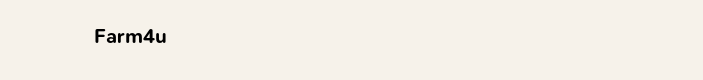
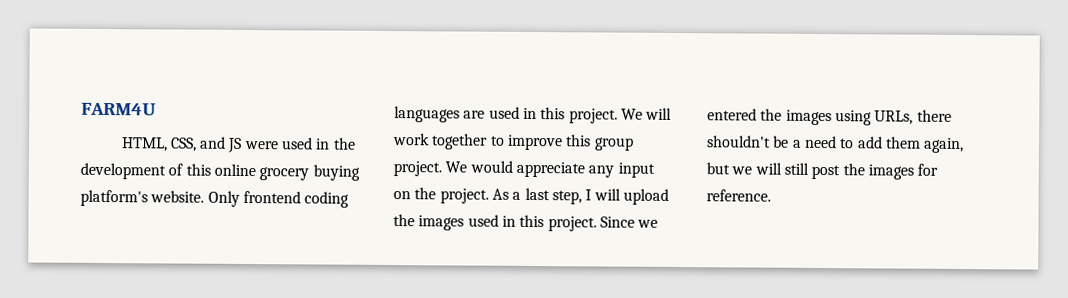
- Farm4u
+ FARM4U
+ HTML, CSS, and JS were used in the development of this online grocery buying platform's website. Only frontend coding languages are used in this project. We will work together to improve this group project. We would appreciate any input on the project. As a last step, I will upload the images used in this project. Since we entered the images using URLs, there shouldn't be a need to add them again, but we will still post the images for reference.

